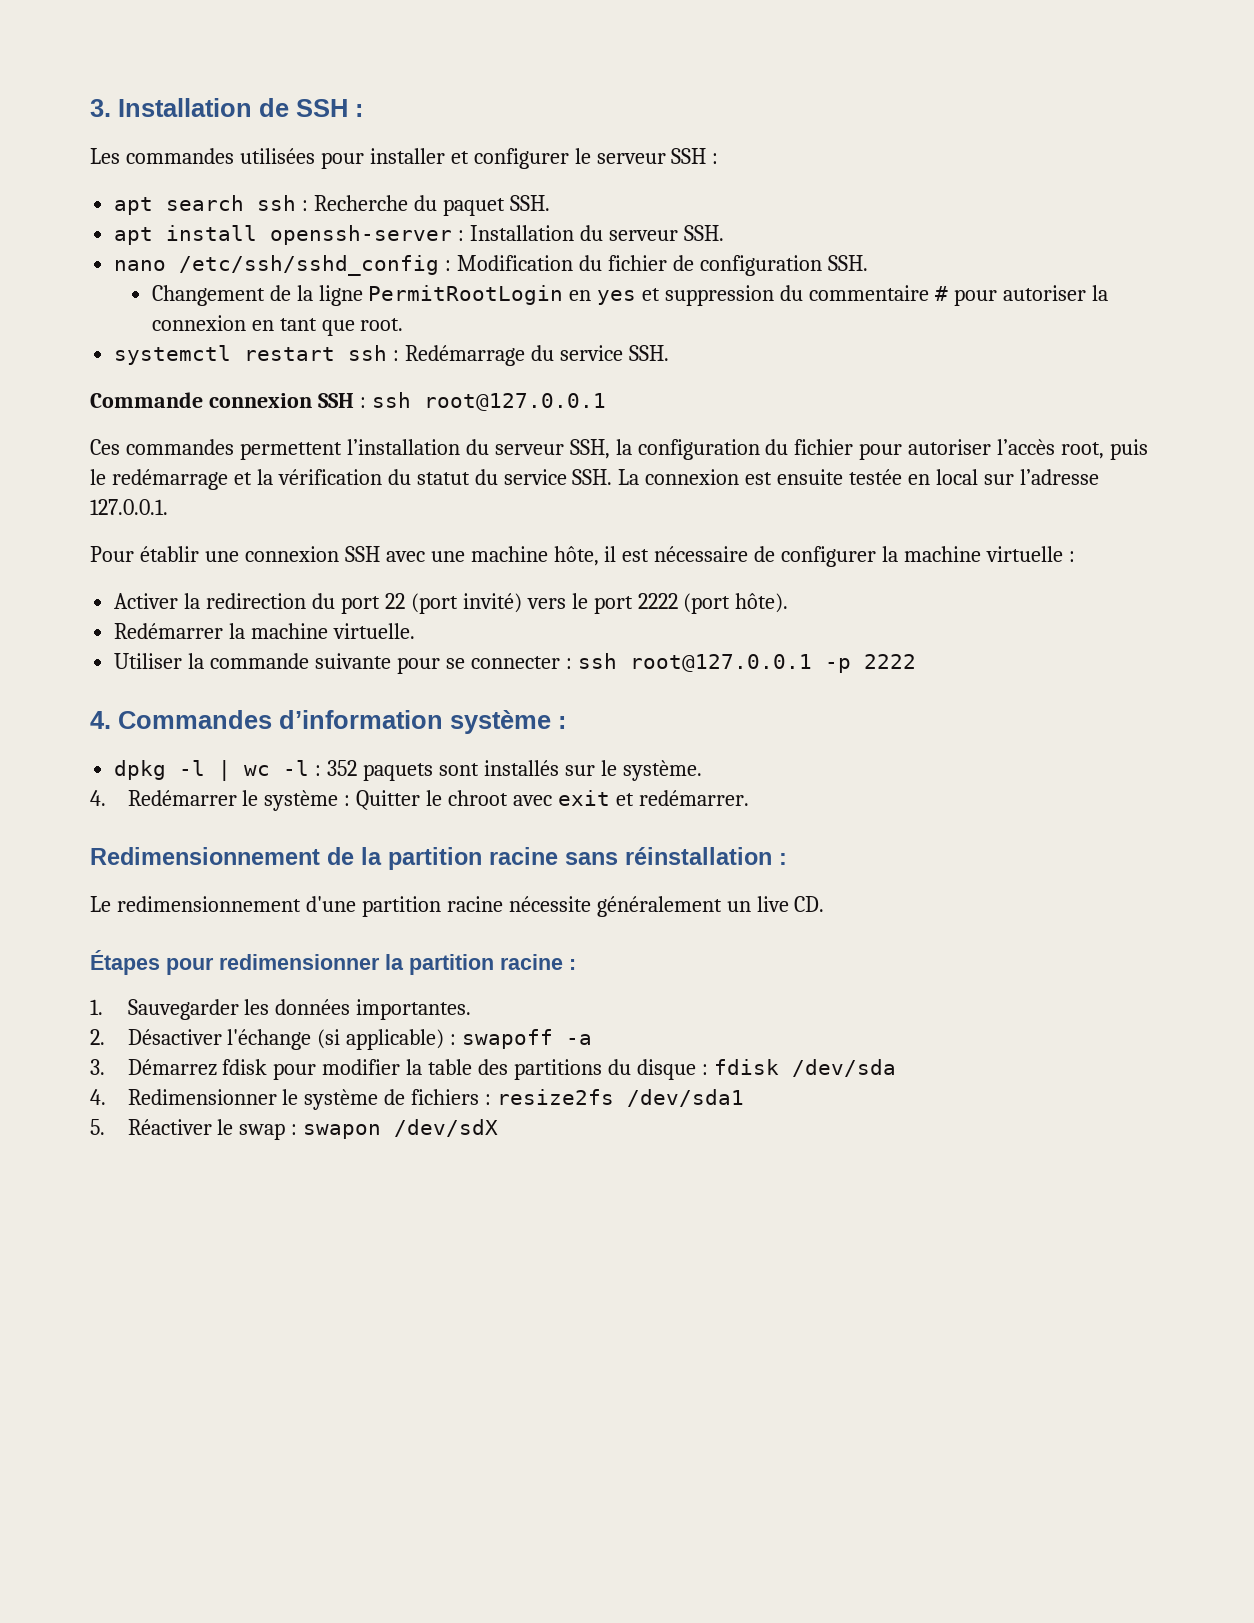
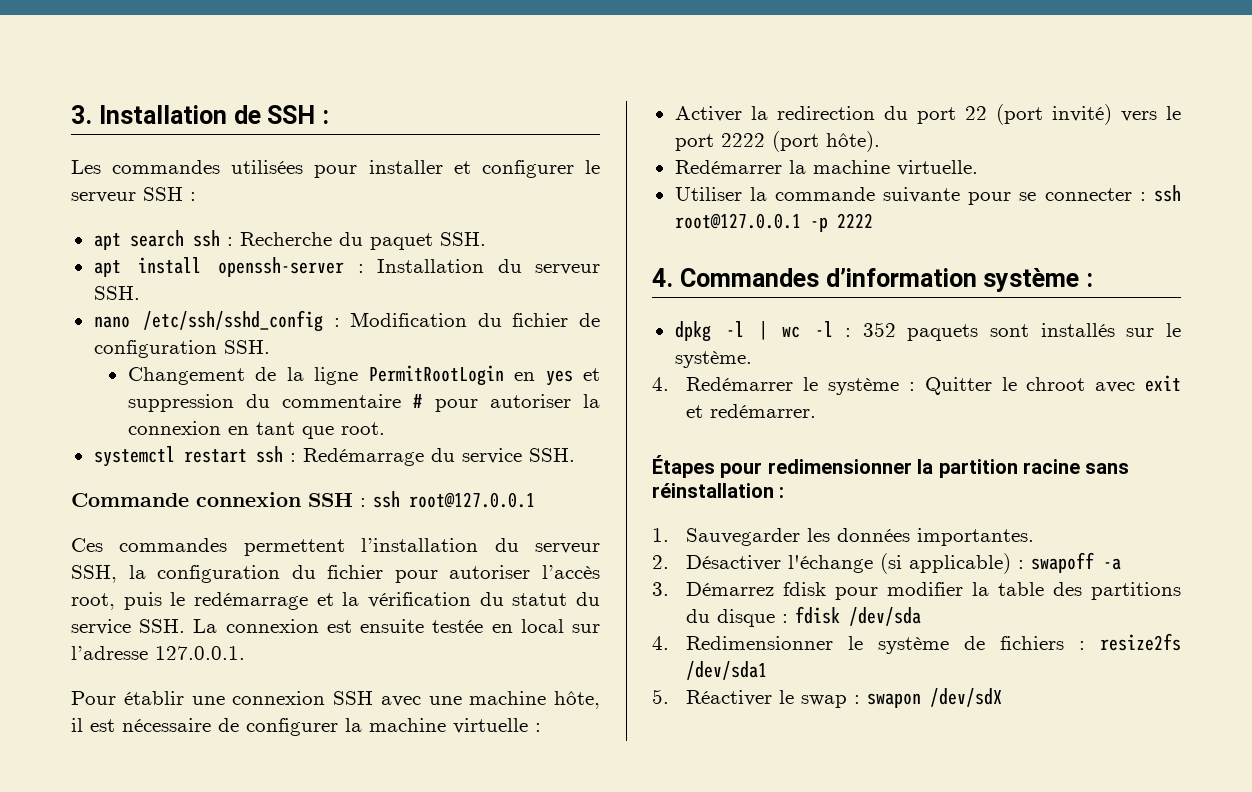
- Redimensionnement de la partition racine sans réinstallation :
- Le redimensionnement d'une partition racine nécessite généralement un live CD.
- Étapes pour redimensionner la partition racine :
+ Étapes pour redimensionner la partition racine sans réinstallation :

